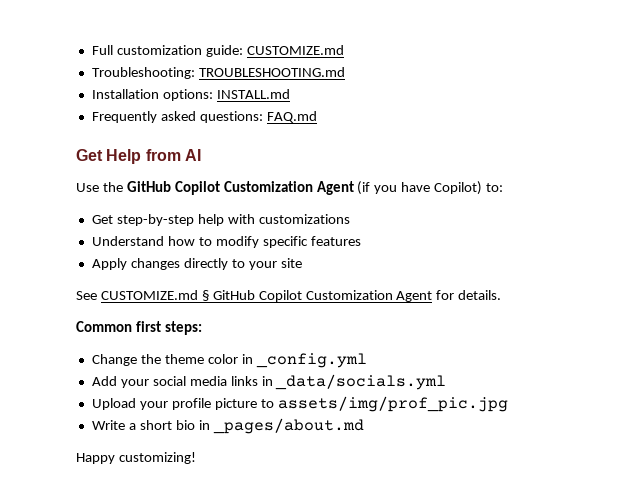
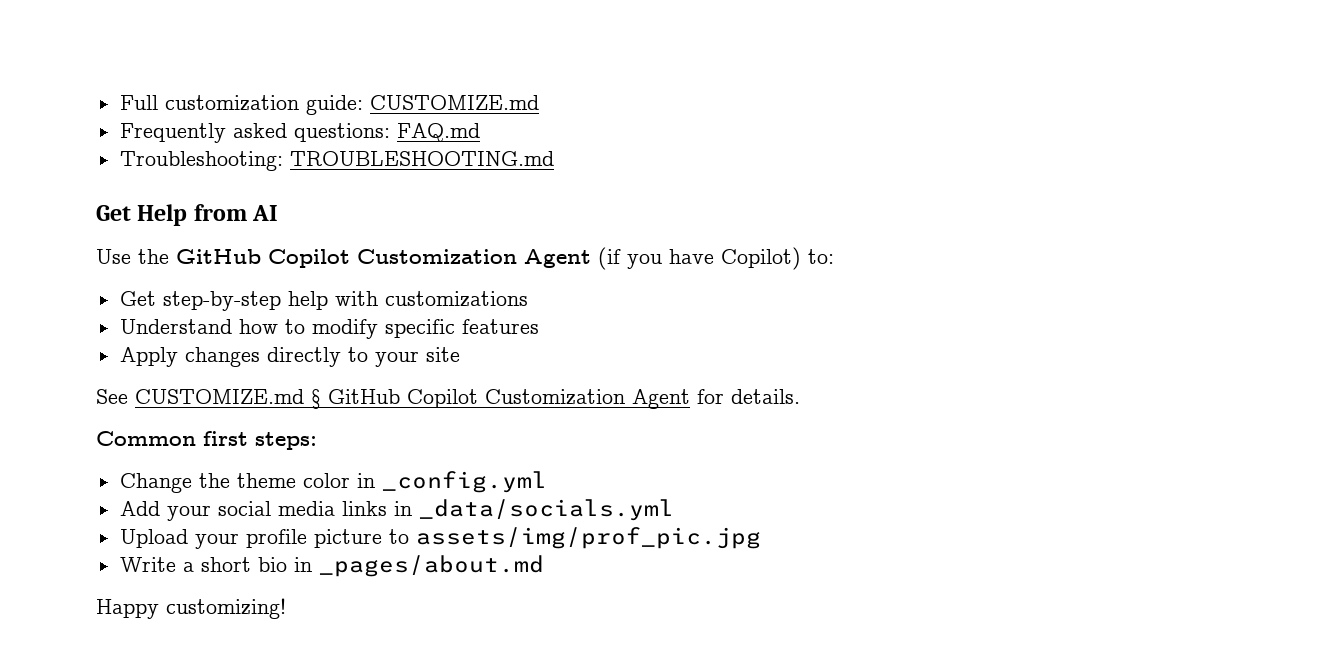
- Troubleshooting: TROUBLESHOOTING.md
- Installation options: INSTALL.md
+ Troubleshooting: TROUBLESHOOTING.md

